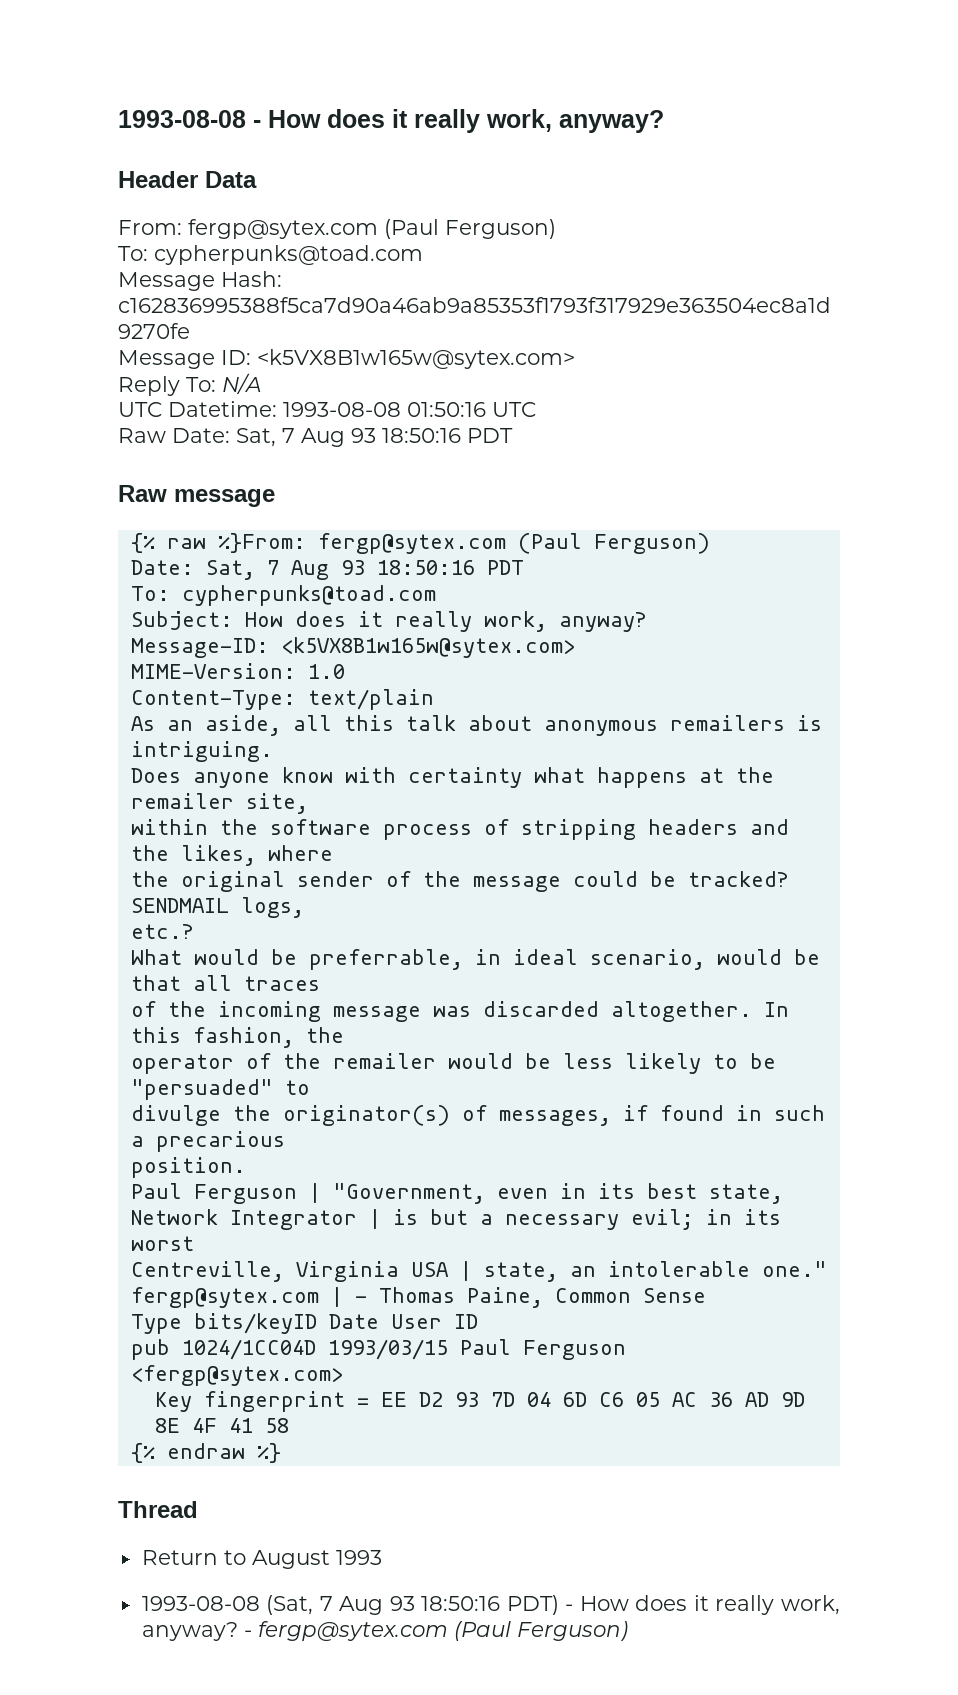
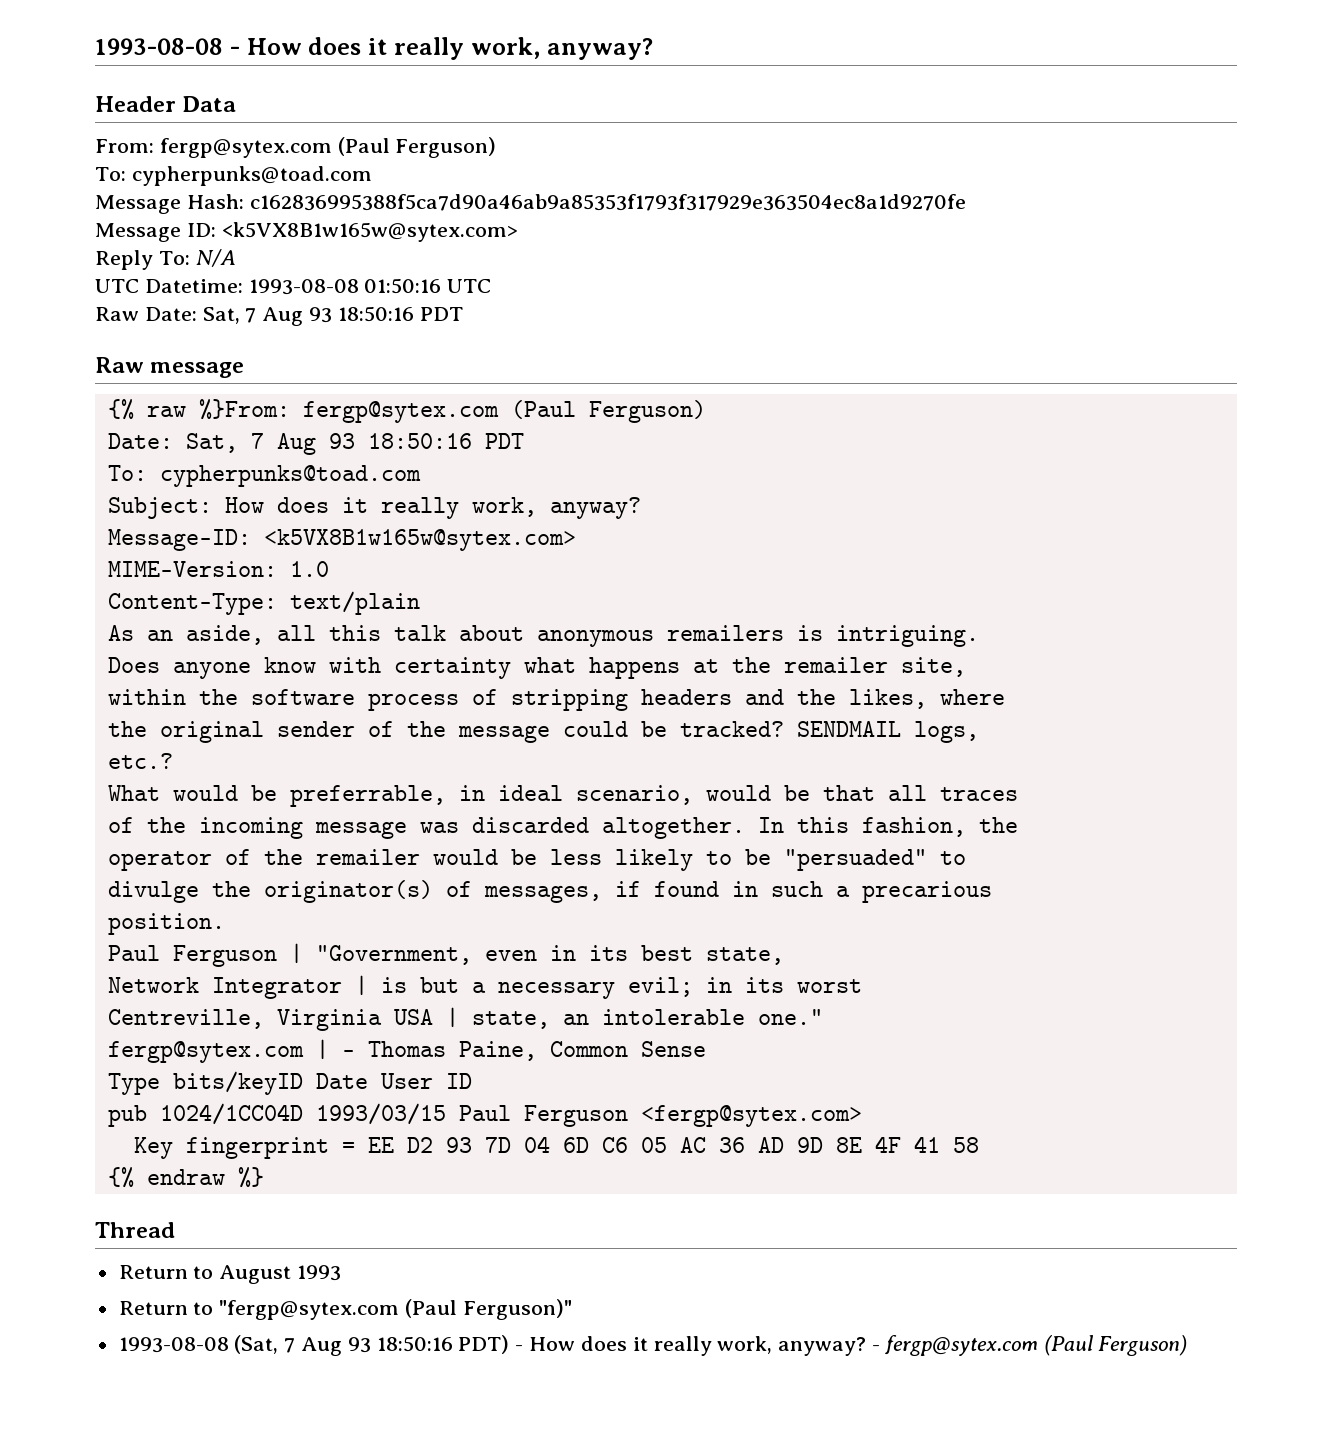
+ Return to "fergp@sytex.com (Paul Ferguson)"

